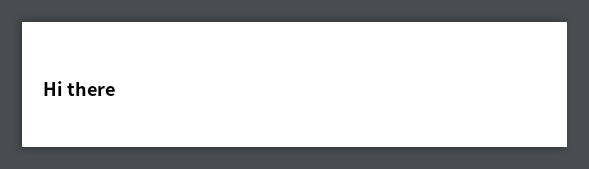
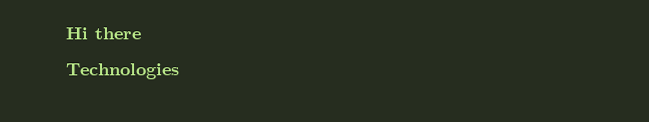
+ Technologies

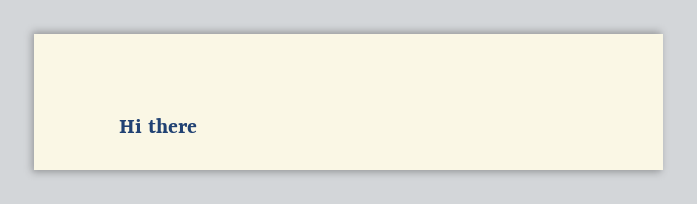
- Technologies

